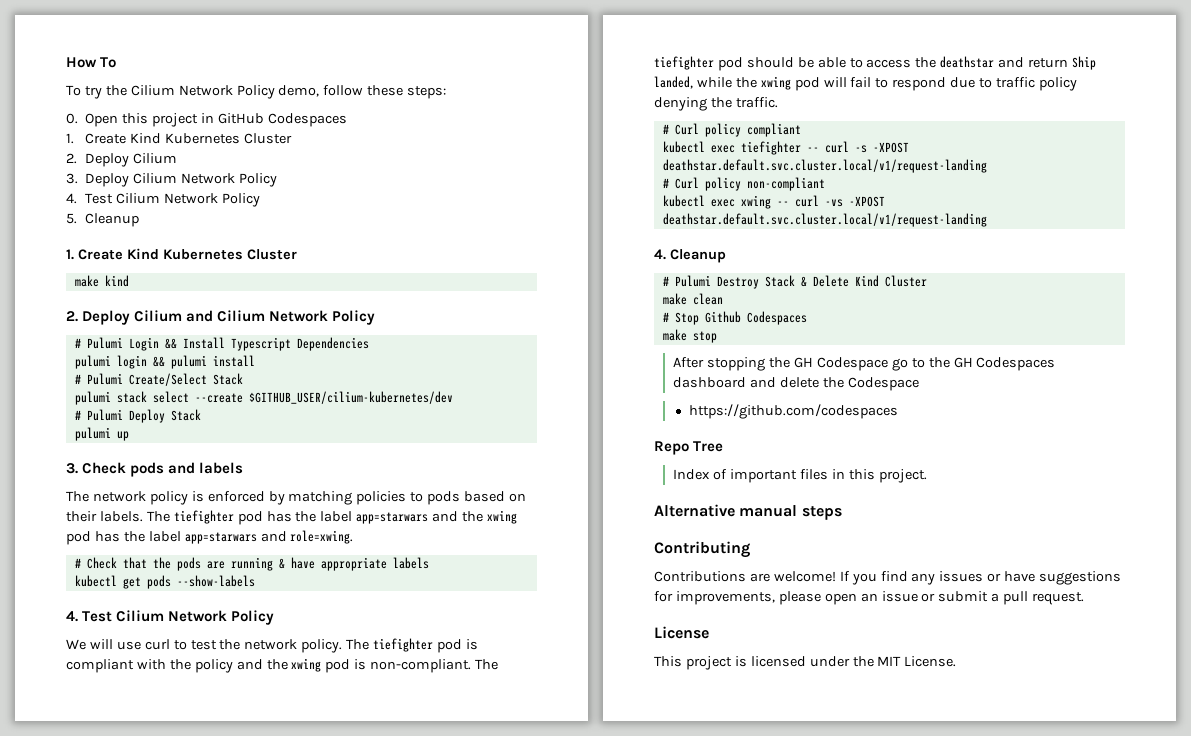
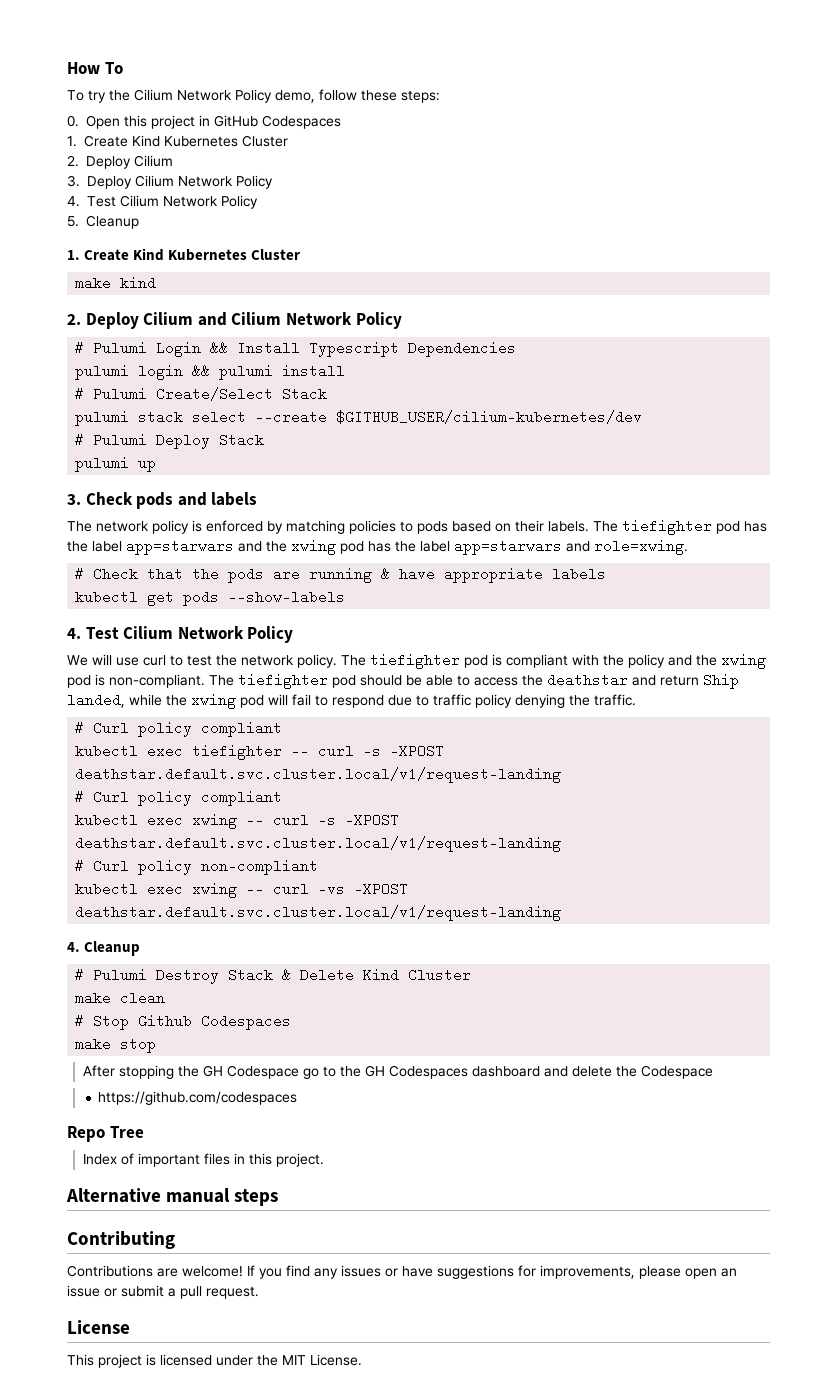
  kubectl exec tiefighter -- curl -s -XPOST deathstar.default.svc.cluster.local/v1/request-landing
+ # Curl policy compliant
+ kubectl exec xwing -- curl -s -XPOST deathstar.default.svc.cluster.local/v1/request-landing

